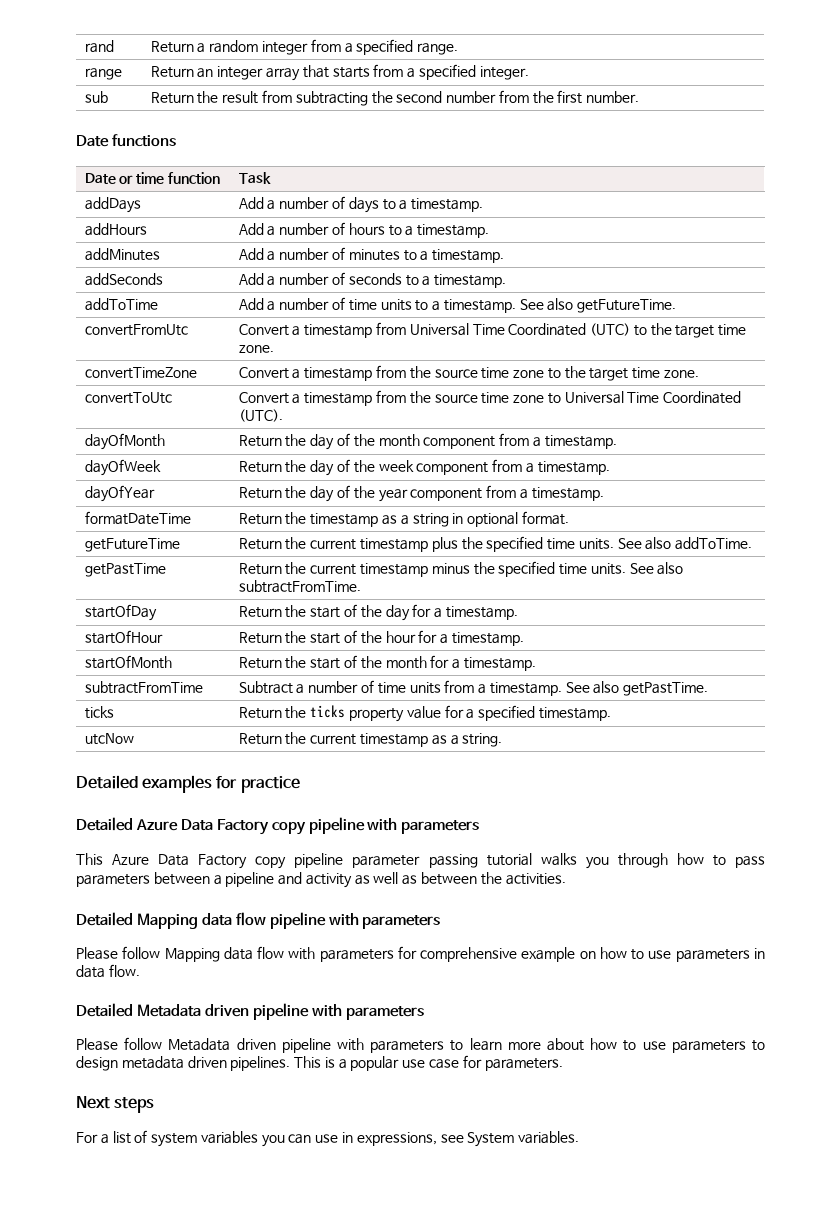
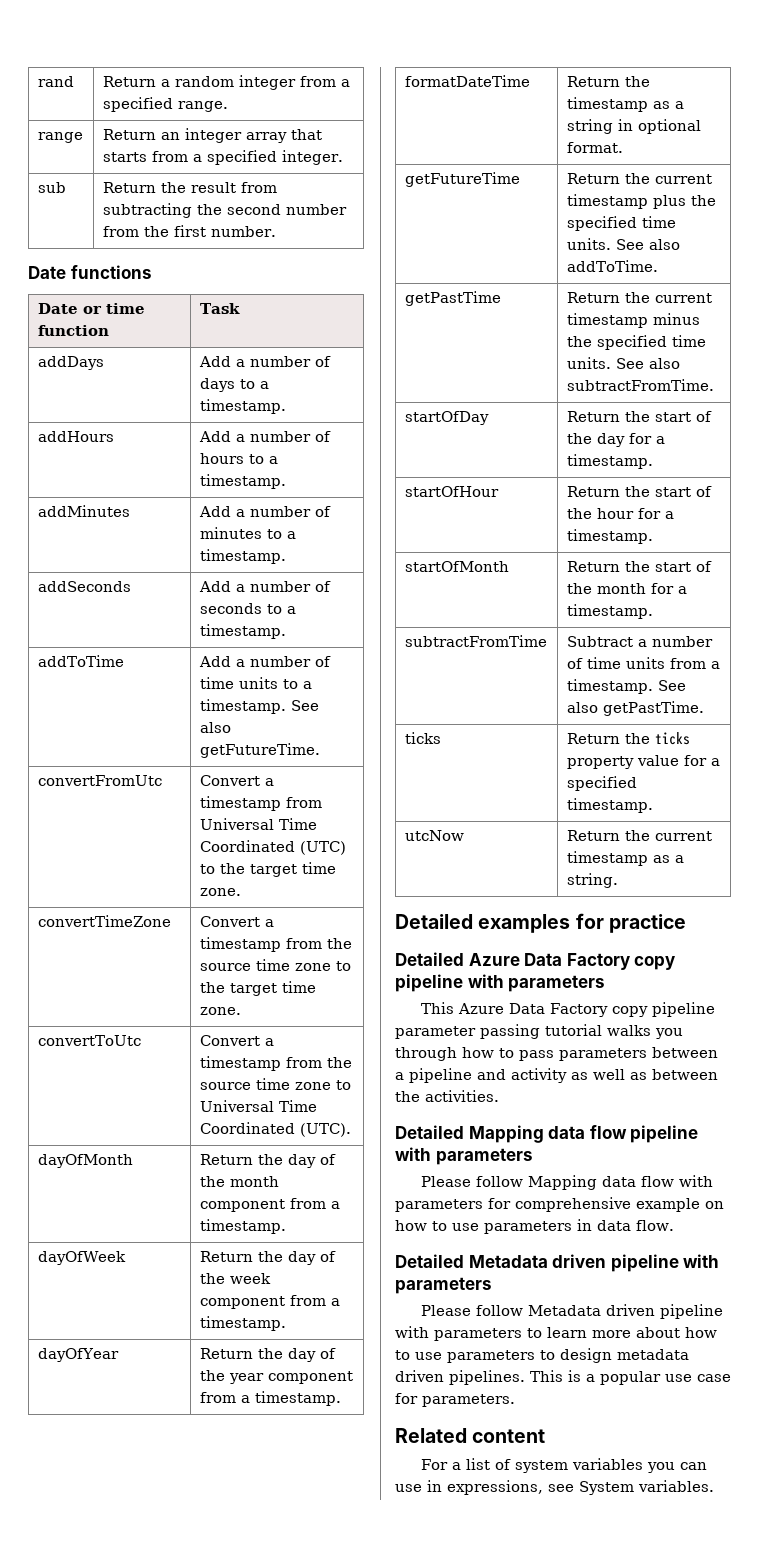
- Next steps
+ Related content

